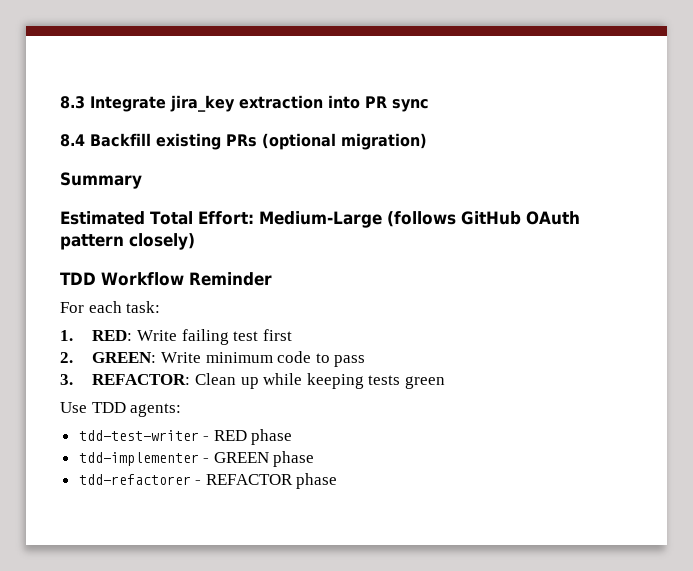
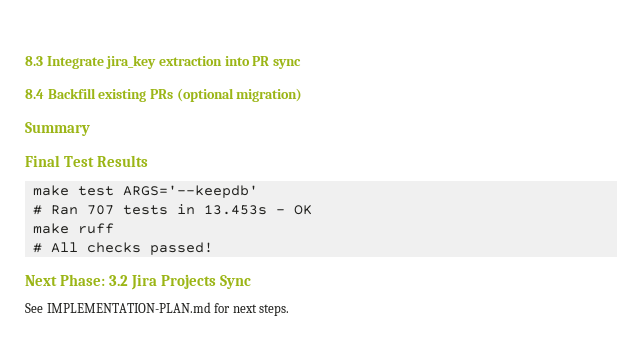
- Estimated Total Effort: Medium-Large (follows GitHub OAuth pattern closely)
- TDD Workflow Reminder
- For each task:
- 1. RED: Write failing test first
- 2. GREEN: Write minimum code to pass
- 3. REFACTOR: Clean up while keeping tests green
- Use TDD agents:
- tdd-test-writer - RED phase
- tdd-implementer - GREEN phase
- tdd-refactorer - REFACTOR phase
+ Final Test Results
+ make test ARGS='--keepdb'
+ # Ran 707 tests in 13.453s - OK
+ make ruff
+ # All checks passed!
+ Next Phase: 3.2 Jira Projects Sync
+ See IMPLEMENTATION-PLAN.md for next steps.

